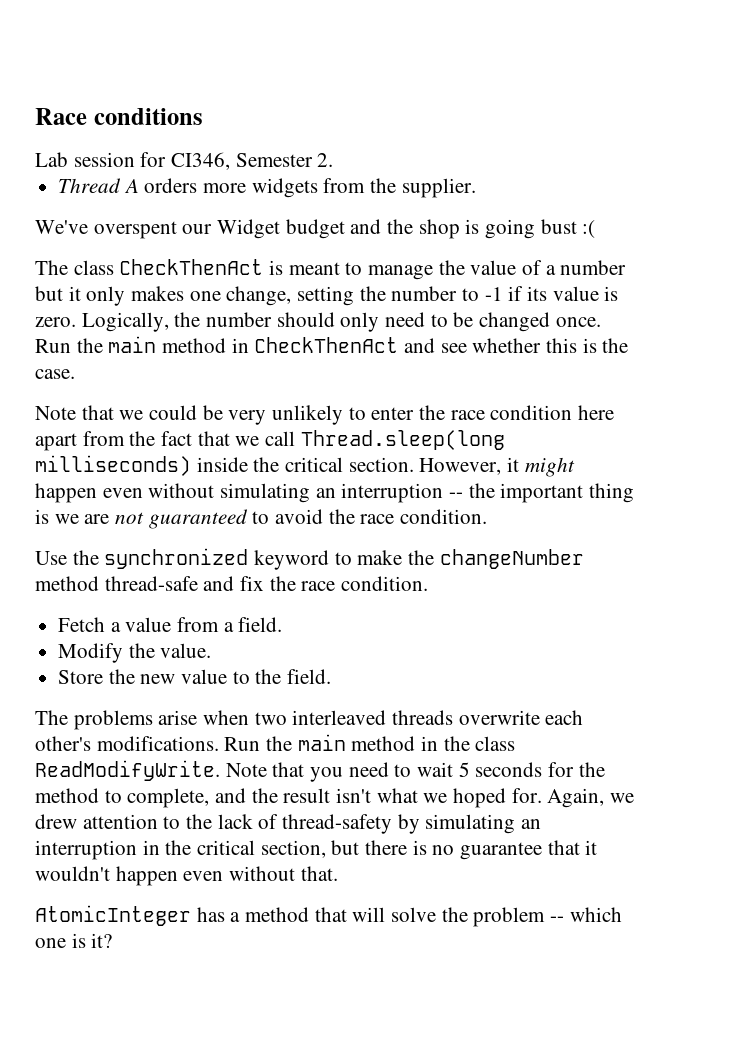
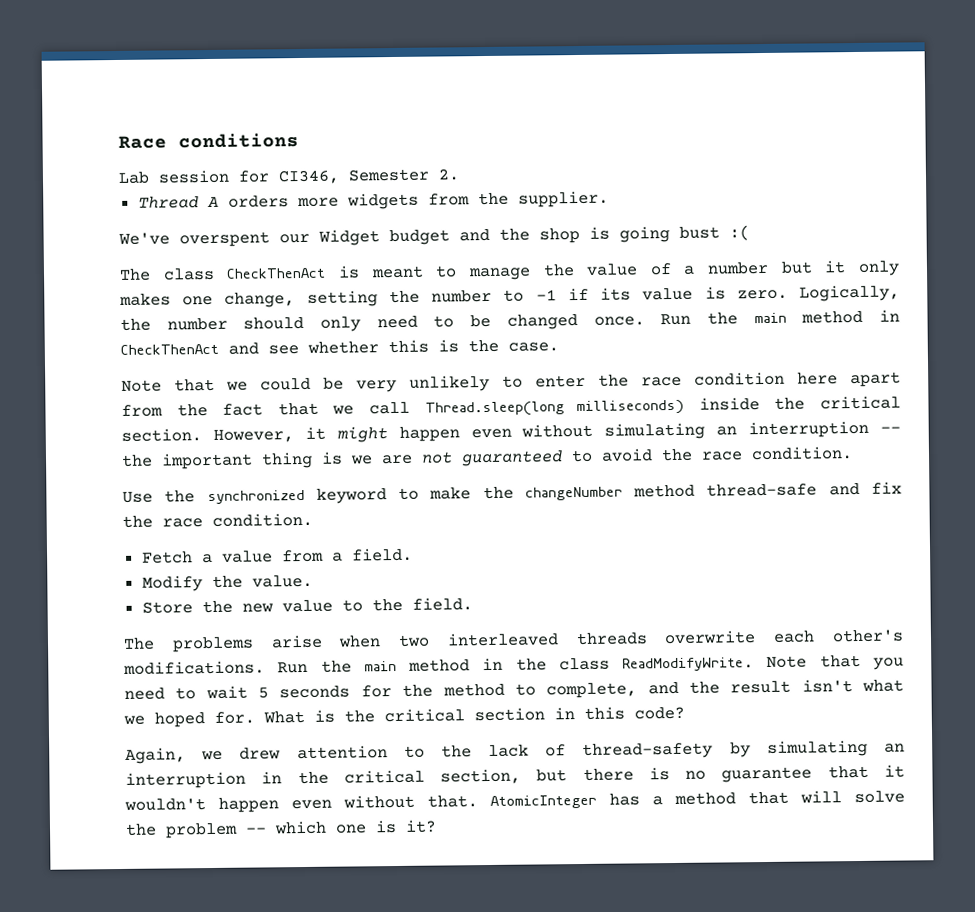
- Note that you need to wait 5 seconds for the method to complete, and the result isn't what we hoped for. Again, we drew attention to the lack of thread-safety by simulating an interruption in the critical section, but there is no guarantee that it wouldn't happen even without that.
- AtomicInteger has a method that will solve the problem -- which one is it?
+ Note that you need to wait 5 seconds for the method to complete, and the result isn't what we hoped for. What is the critical section in this code?
+ Again, we drew attention to the lack of thread-safety by simulating an interruption in the critical section, but there is no guarantee that it wouldn't happen even without that. AtomicInteger has a method that will solve the problem -- which one is it?

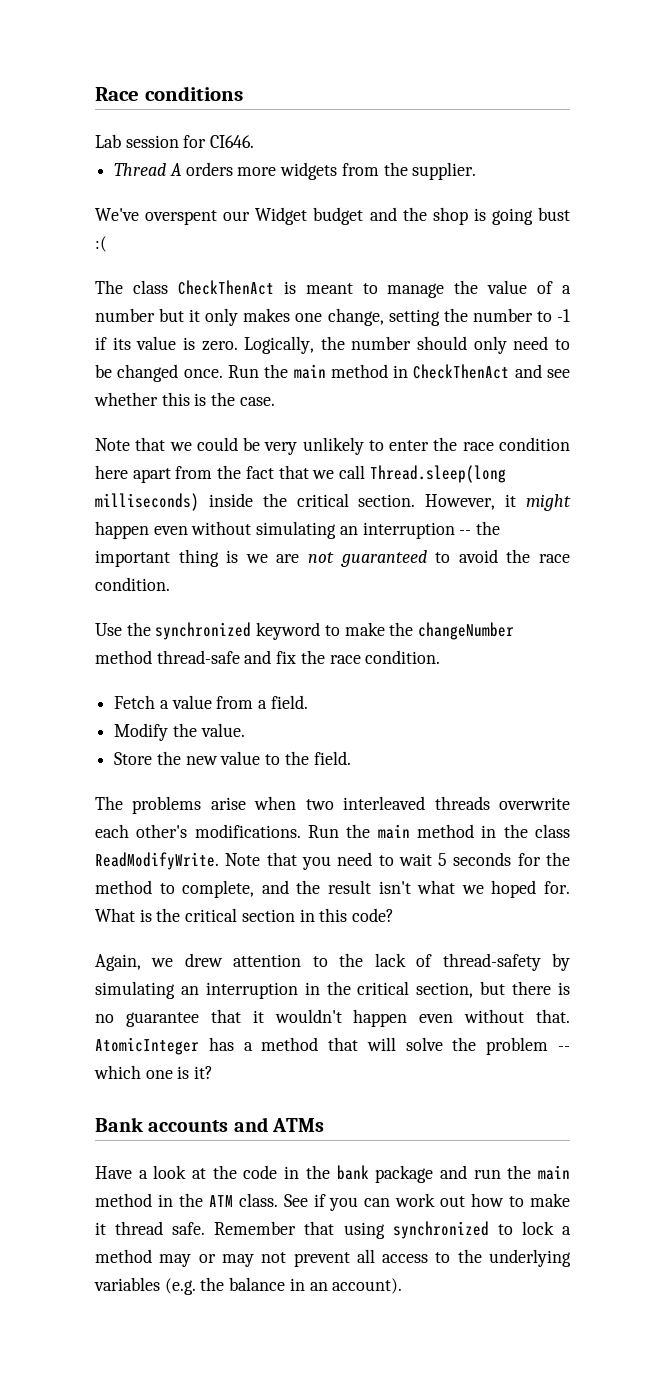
- Lab session for CI346, Semester 2.
+ Lab session for CI646.
+ Bank accounts and ATMs
+ Have a look at the code in the bank package and run the main method in the ATM class. See if you can work out how to make it thread safe. Remember that using synchronized to lock a method may or may not prevent all access to the underlying variables (e.g. the balance in an account).

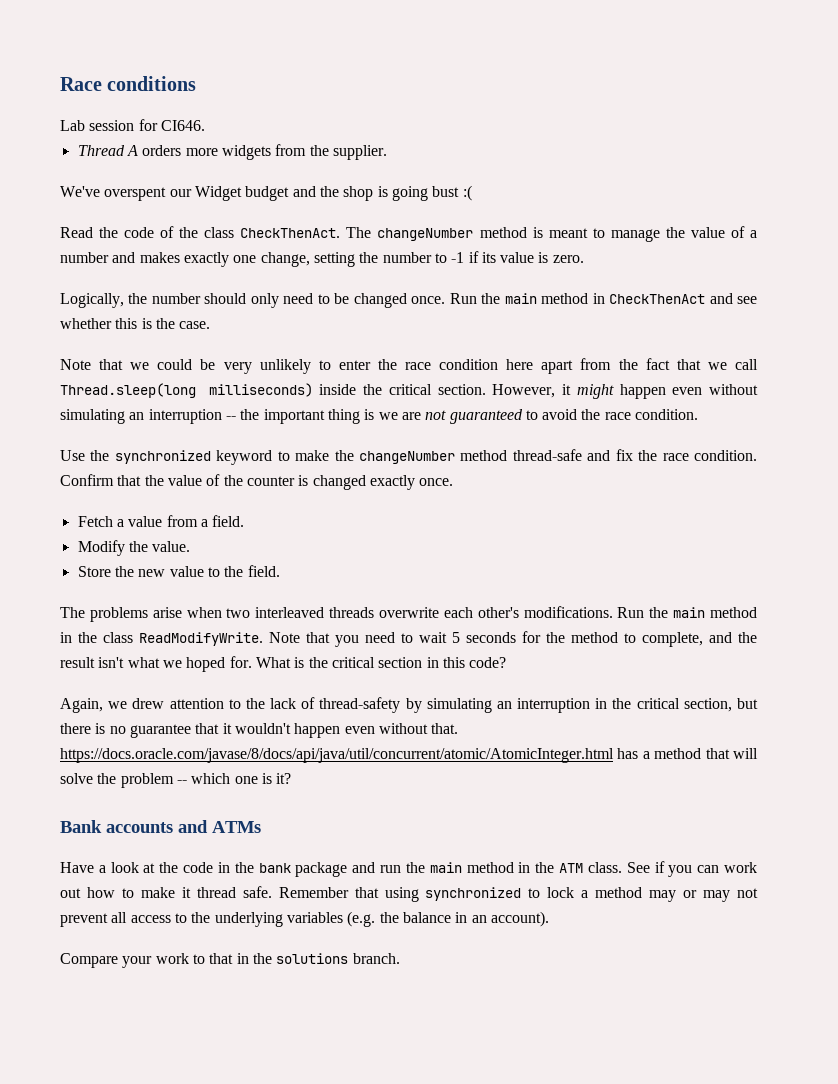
- The class CheckThenAct is meant to manage the value of a number but it only makes one change, setting the number to -1 if its value is zero. Logically, the number should only need to be changed once.
+ Read the code of the class CheckThenAct. The changeNumber method is meant to manage the value of a number and makes exactly one change, setting the number to -1 if its value is zero.
+ Logically, the number should only need to be changed once.
+ Confirm that the value of the counter is changed exactly once.
- Again, we drew attention to the lack of thread-safety by simulating an interruption in the critical section, but there is no guarantee that it wouldn't happen even without that. AtomicInteger has a method that will solve the problem -- which one is it?
+ Again, we drew attention to the lack of thread-safety by simulating an interruption in the critical section, but there is no guarantee that it wouldn't happen even without that. https://docs.oracle.com/javase/8/docs/api/java/util/concurrent/atomic/AtomicInteger.html has a method that will solve the problem -- which one is it?
+ Compare your work to that in the solutions branch.

